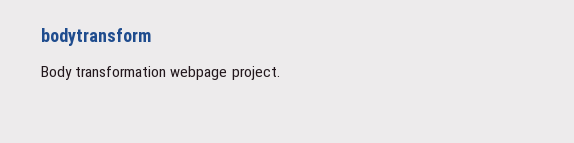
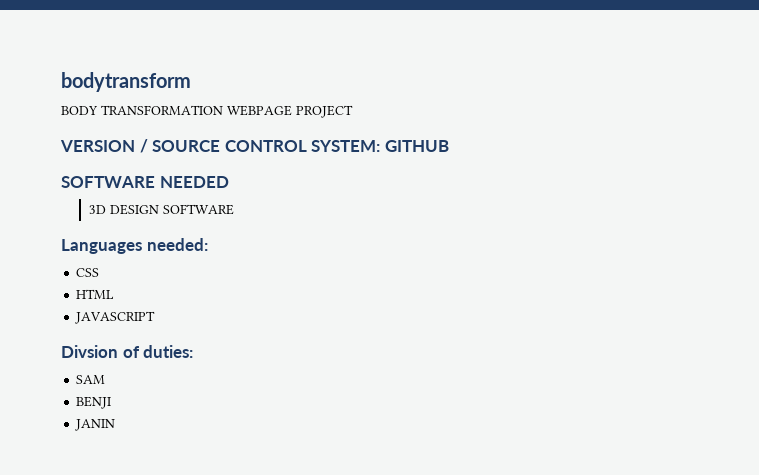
- Body transformation webpage project.
+ BODY TRANSFORMATION WEBPAGE PROJECT
+ VERSION / SOURCE CONTROL SYSTEM: GITHUB
+ SOFTWARE NEEDED
+ 3D DESIGN SOFTWARE
+ Languages needed:
+ CSS
+ HTML
+ JAVASCRIPT
+ Divsion of duties:
+ SAM
+ BENJI
+ JANIN

